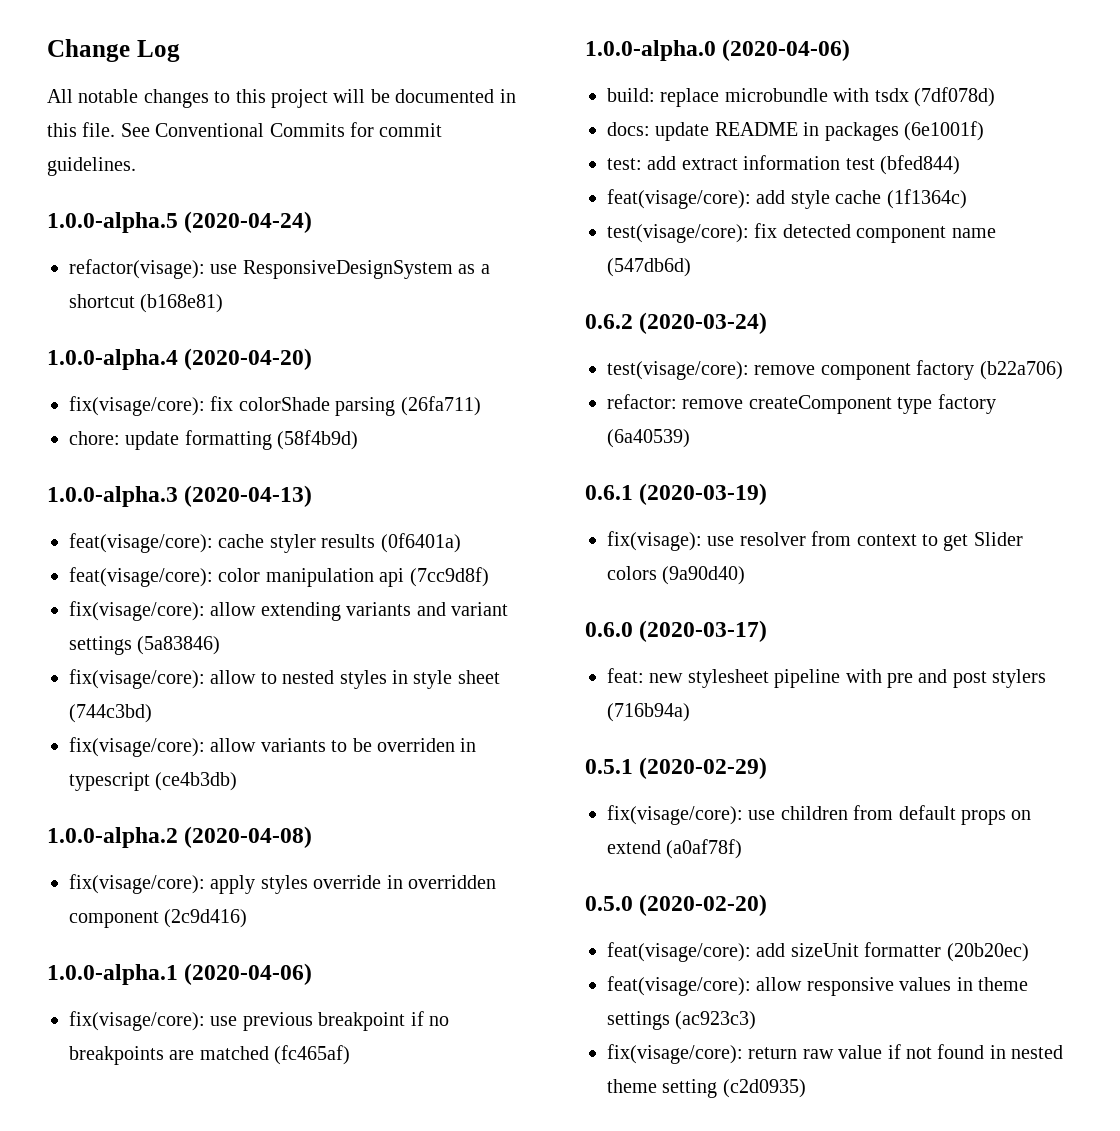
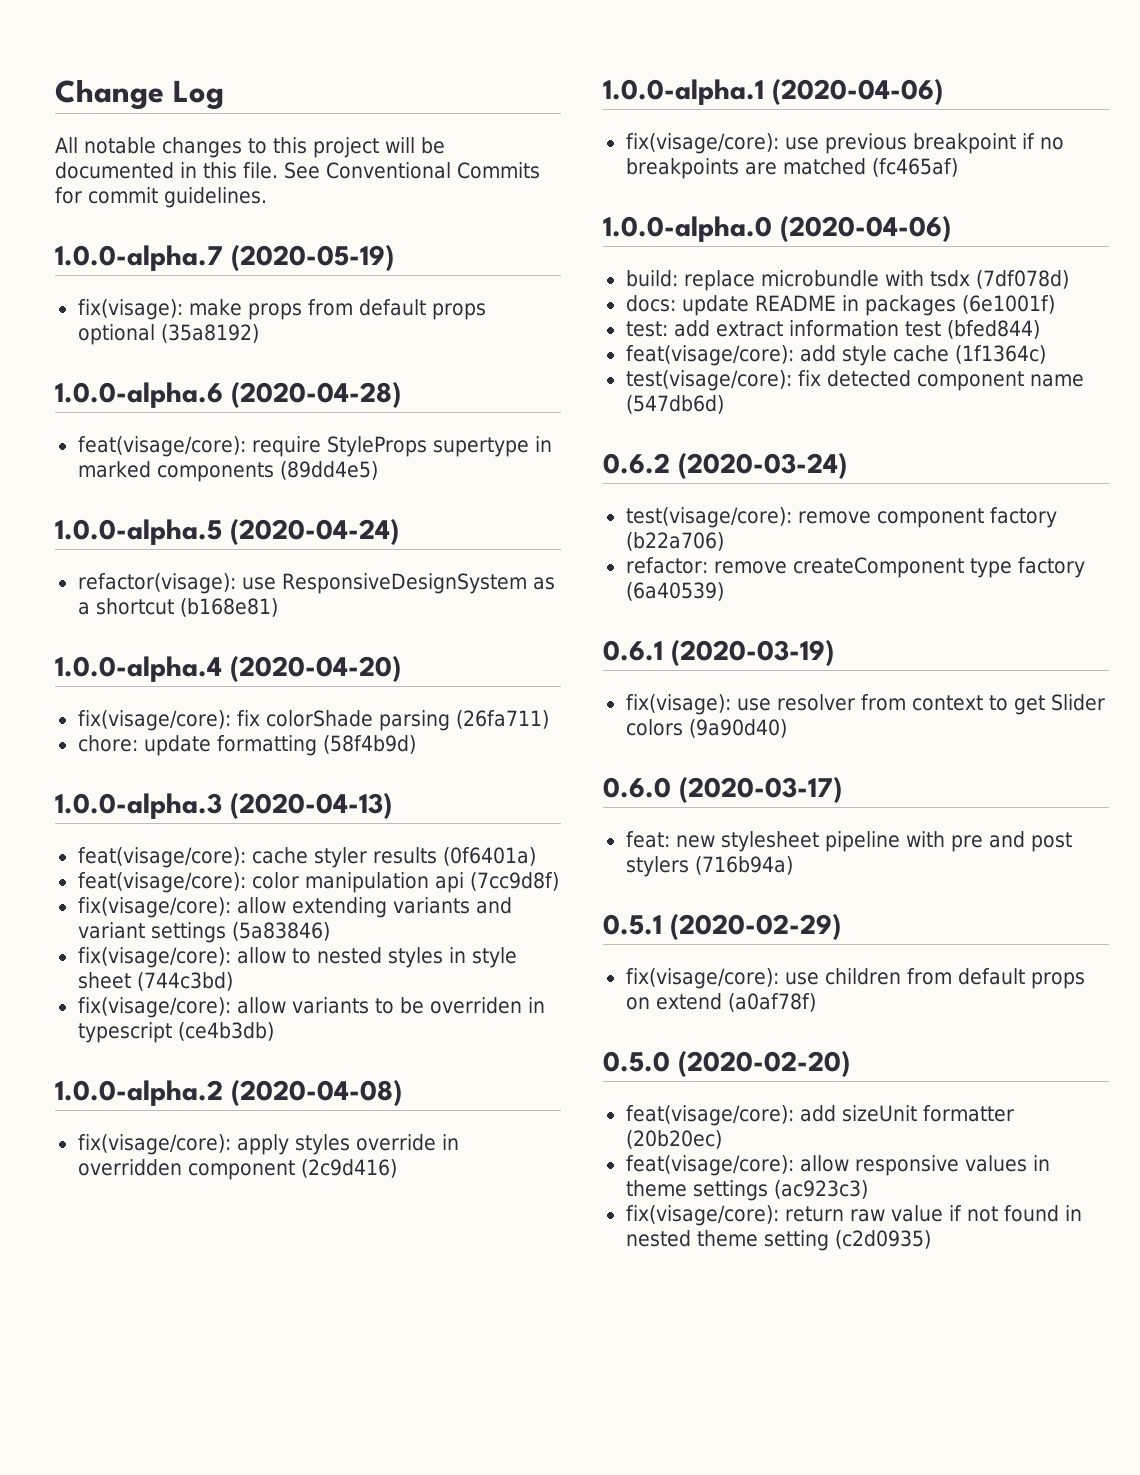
+ 1.0.0-alpha.7 (2020-05-19)
+ fix(visage): make props from default props optional (35a8192)
+ 1.0.0-alpha.6 (2020-04-28)
+ feat(visage/core): require StyleProps supertype in marked components (89dd4e5)

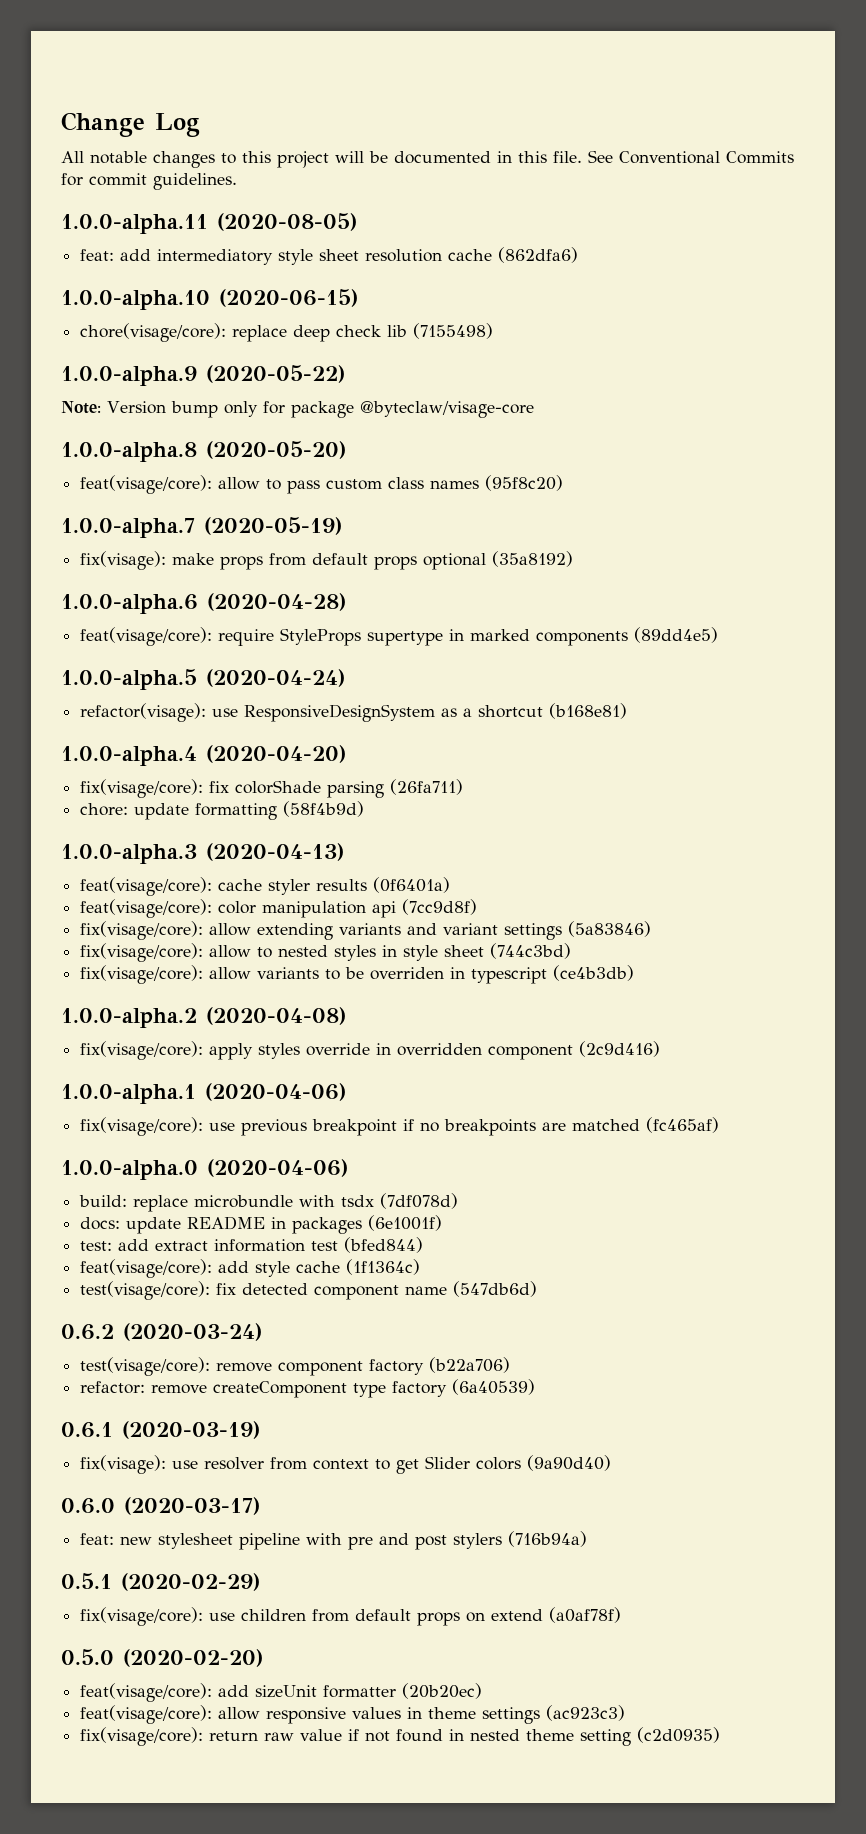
+ 1.0.0-alpha.11 (2020-08-05)
+ feat: add intermediatory style sheet resolution cache (862dfa6)
+ 1.0.0-alpha.10 (2020-06-15)
+ chore(visage/core): replace deep check lib (7155498)
+ 1.0.0-alpha.9 (2020-05-22)
+ Note: Version bump only for package @byteclaw/visage-core
+ 1.0.0-alpha.8 (2020-05-20)
+ feat(visage/core): allow to pass custom class names (95f8c20)

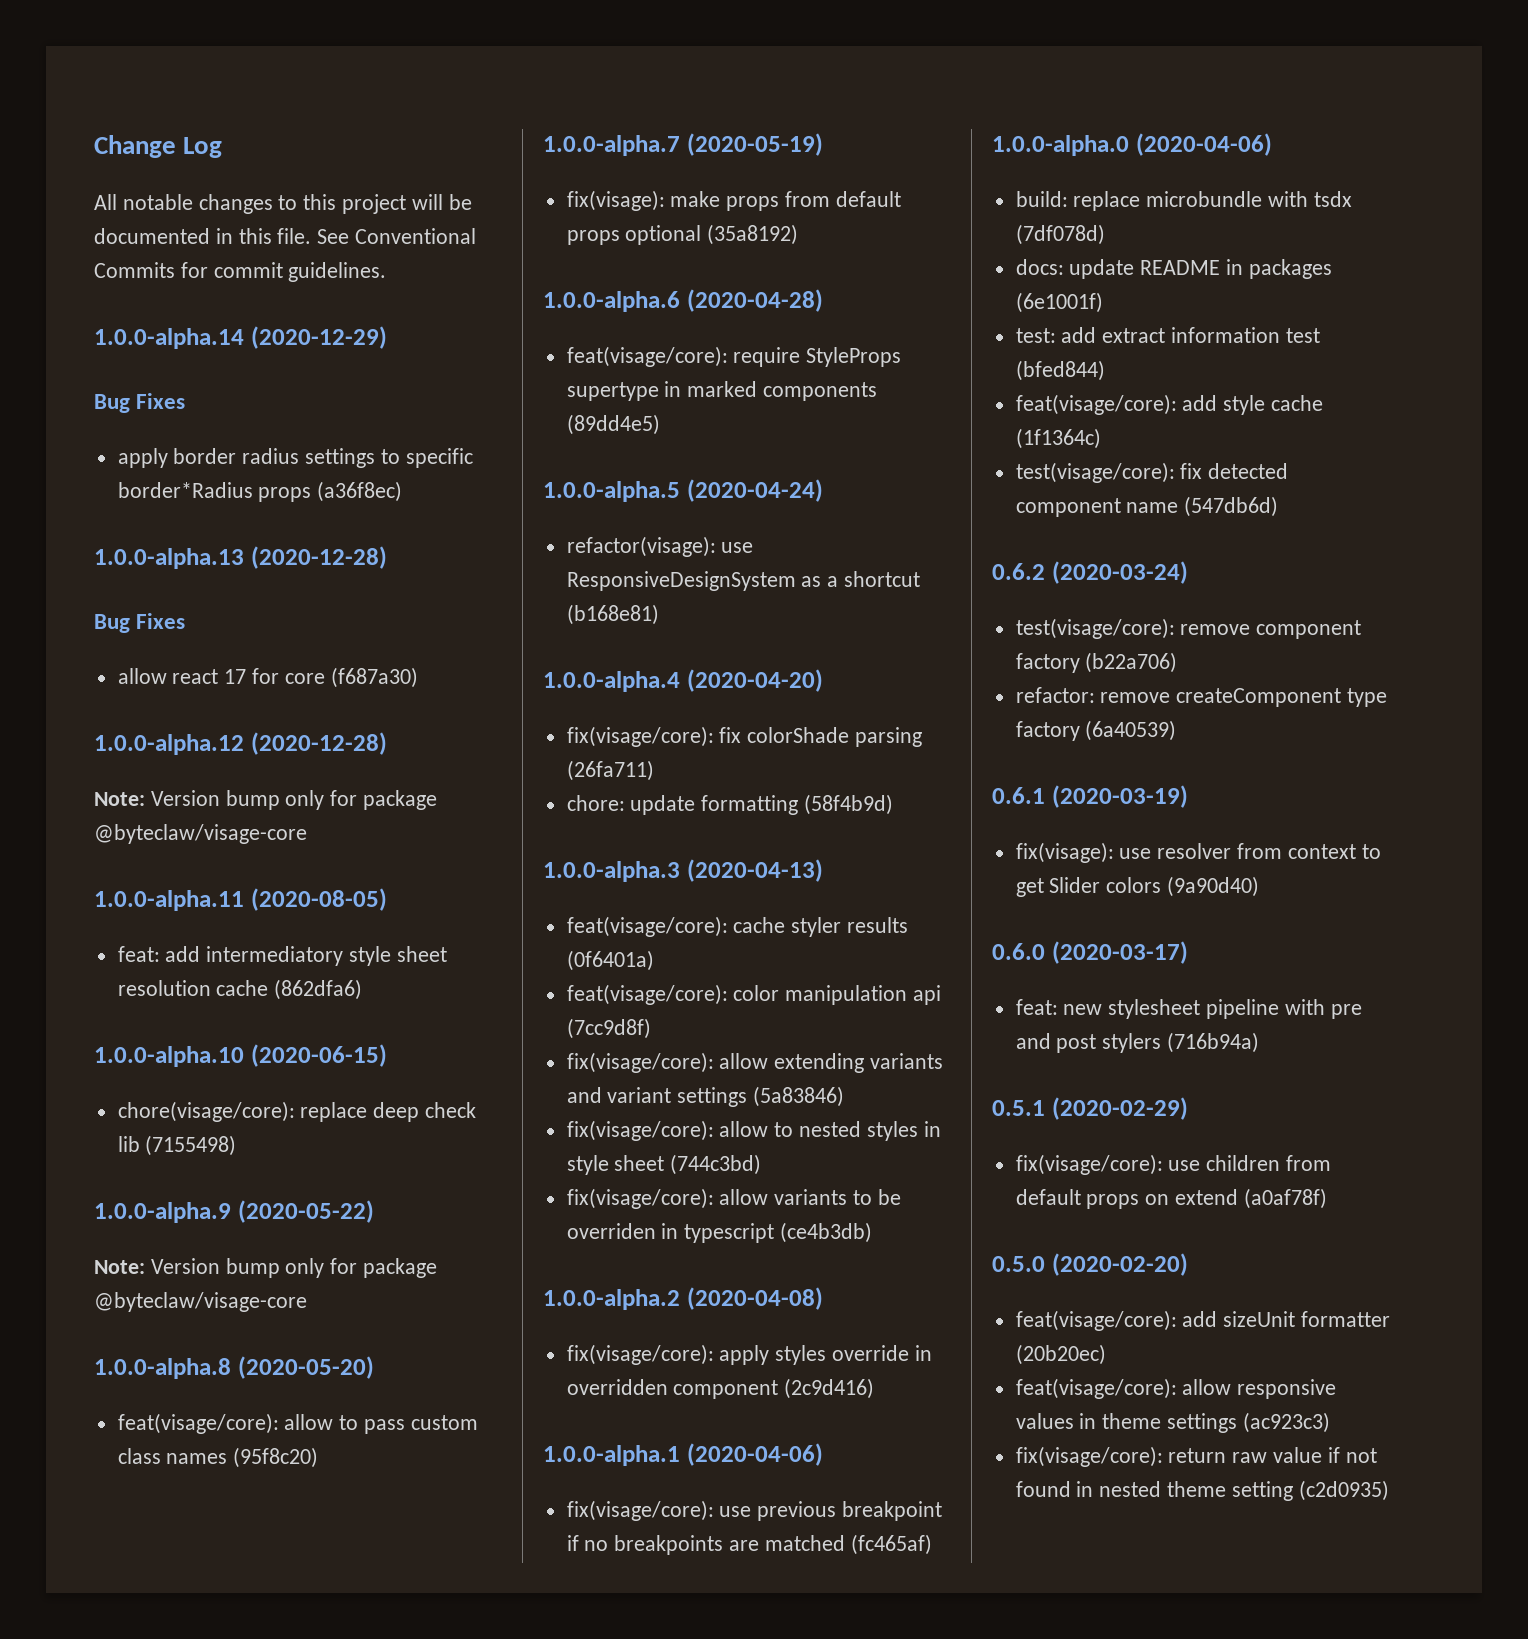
+ 1.0.0-alpha.14 (2020-12-29)
+ Bug Fixes
+ apply border radius settings to specific border*Radius props (a36f8ec)
+ 1.0.0-alpha.13 (2020-12-28)
+ Bug Fixes
+ allow react 17 for core (f687a30)
+ 1.0.0-alpha.12 (2020-12-28)
+ Note: Version bump only for package @byteclaw/visage-core

